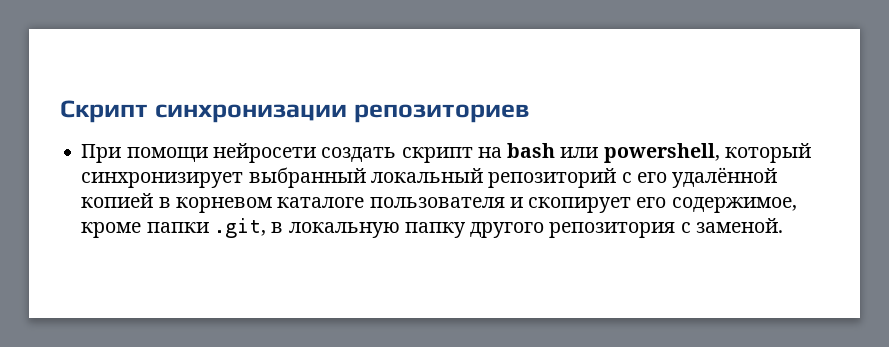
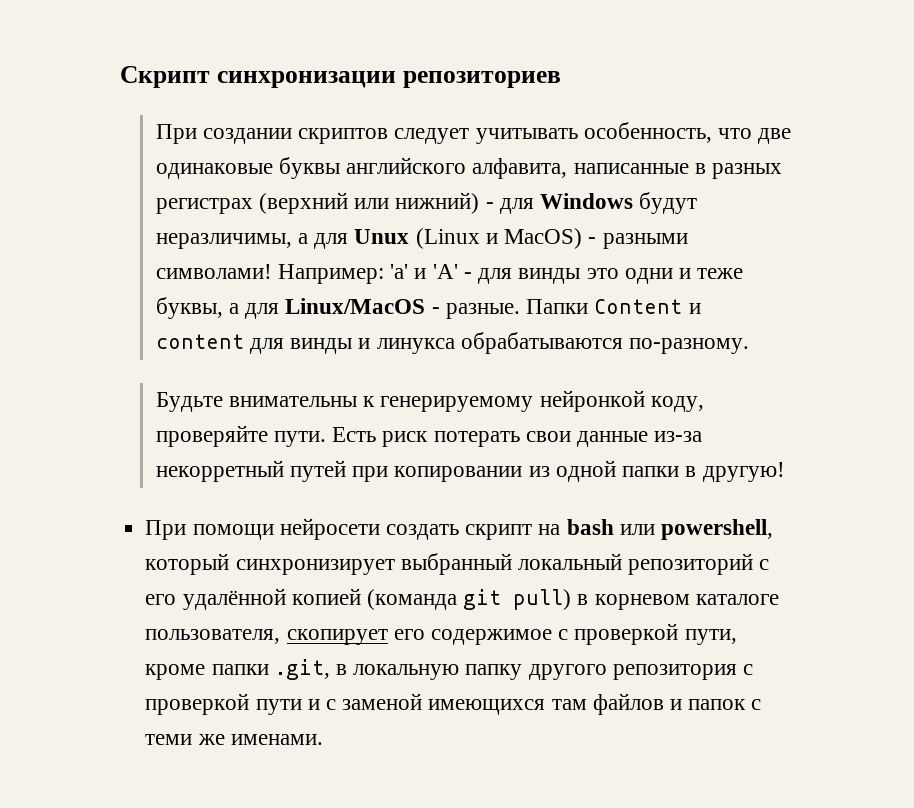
+ При создании скриптов следует учитывать особенность, что две одинаковые буквы английского алфавита, написанные в разных регистрах (верхний или нижний) - для Windows будут неразличимы, а для Unux (Linux и MacOS) - разными символами! Например: 'a' и 'A' - для винды это одни и теже буквы, а для Linux/MacOS - разные. Папки Content и сontent для винды и линукса обрабатываются по-разному.
+ Будьте внимательны к генерируемому нейронкой коду, проверяйте пути. Есть риск потерать свои данные из-за некорретный путей при копировании из одной папки в другую!
- При помощи нейросети создать скрипт на bash или powershell, который синхронизирует выбранный локальный репозиторий с его удалённой копией в корневом каталоге пользователя и скопирует его содержимое, кроме папки .git, в локальную папку другого репозитория с заменой.
+ При помощи нейросети создать скрипт на bash или powershell, который синхронизирует выбранный локальный репозиторий с его удалённой копией (команда git pull) в корневом каталоге пользователя, скопирует его содержимое с проверкой пути, кроме папки .git, в локальную папку другого репозитория с проверкой пути и с заменой имеющихся там файлов и папок с теми же именами.

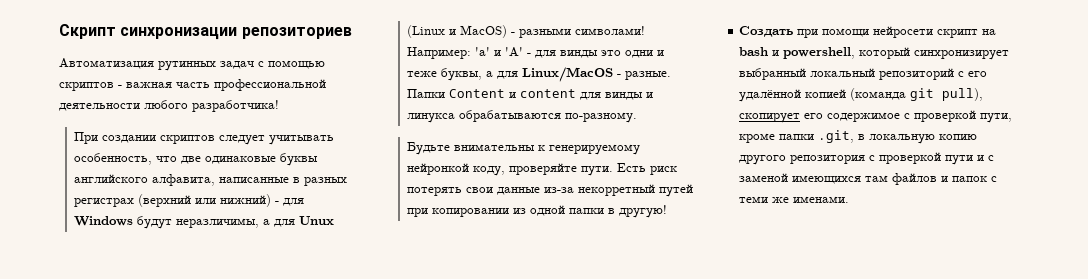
+ Автоматизация рутинных задач с помощью скриптов - важная часть профессиональной деятельности любого разработчика!
- Есть риск потерать свои данные из-за некорретный путей при копировании из одной папки в другую!
+ Есть риск потерять свои данные из-за некорретный путей при копировании из одной папки в другую!
- При помощи нейросети создать скрипт на bash или powershell, который синхронизирует выбранный локальный репозиторий с его удалённой копией (команда git pull) в корневом каталоге пользователя, скопирует его содержимое с проверкой пути, кроме папки .git, в локальную папку другого репозитория с проверкой пути и с заменой имеющихся там файлов и папок с теми же именами.
+ Создать при помощи нейросети скрипт на bash и powershell, который синхронизирует выбранный локальный репозиторий с его удалённой копией (команда git pull), скопирует его содержимое с проверкой пути, кроме папки .git, в локальную копию другого репозитория с проверкой пути и с заменой имеющихся там файлов и папок с теми же именами.

